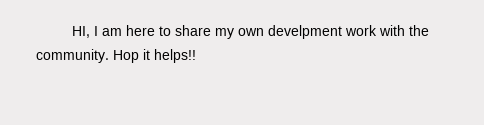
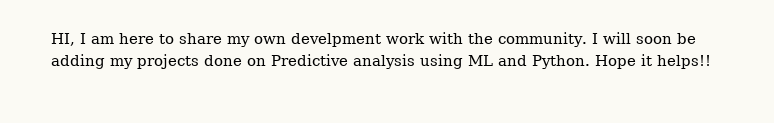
- Hop it helps!!
+ I will soon be adding my projects done on Predictive analysis using ML and Python. Hope it helps!!

